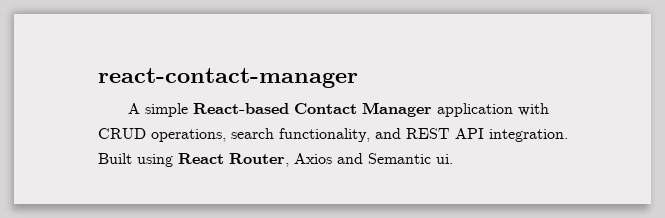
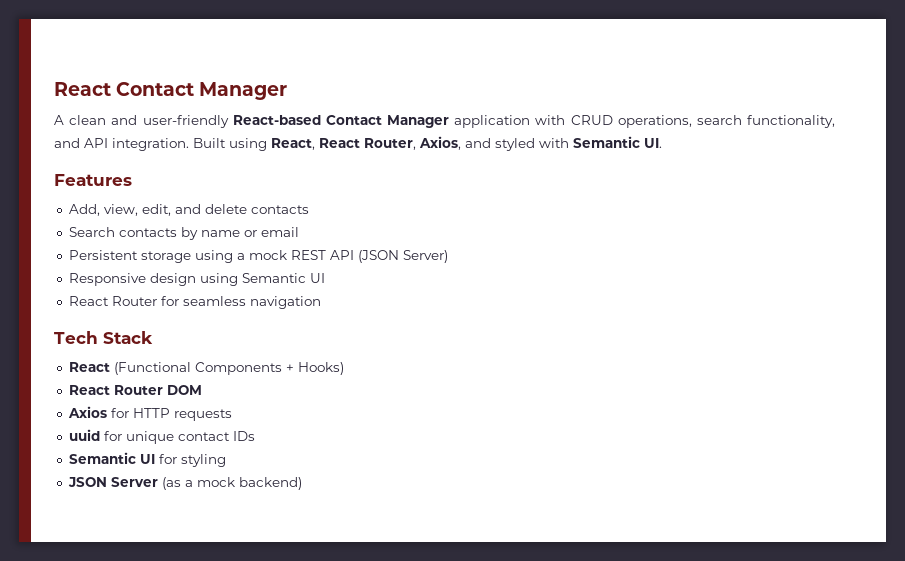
- react-contact-manager
- A simple React-based Contact Manager application with CRUD operations, search functionality, and REST API integration.
+ React Contact Manager
+ A clean and user-friendly React-based Contact Manager application with CRUD operations, search functionality, and API integration.
- Built using React Router, Axios and Semantic ui.
+ Built using React, React Router, Axios, and styled with Semantic UI.
+ Features
+ Add, view, edit, and delete contacts
+ Search contacts by name or email
+ Persistent storage using a mock REST API (JSON Server)
+ Responsive design using Semantic UI
+ React Router for seamless navigation
+ Tech Stack
+ React (Functional Components + Hooks)
+ React Router DOM
+ Axios for HTTP requests
+ uuid for unique contact IDs
+ Semantic UI for styling
+ JSON Server (as a mock backend)

